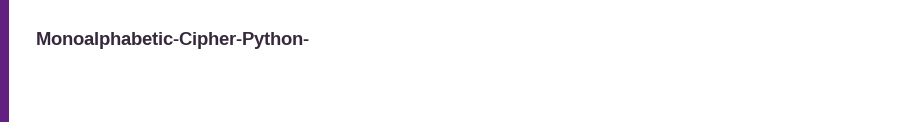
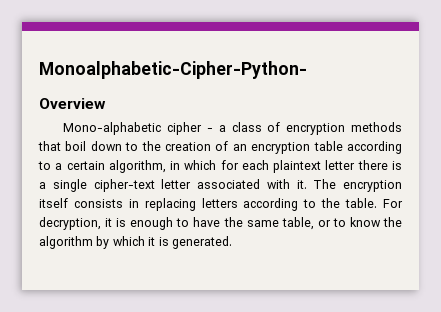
+ Overview
+ Mono-alphabetic cipher - a class of encryption methods that boil down to the creation of an encryption table according to a certain algorithm, in which for each plaintext letter there is a single cipher-text letter associated with it. The encryption itself consists in replacing letters according to the table. For decryption, it is enough to have the same table, or to know the algorithm by which it is generated.

